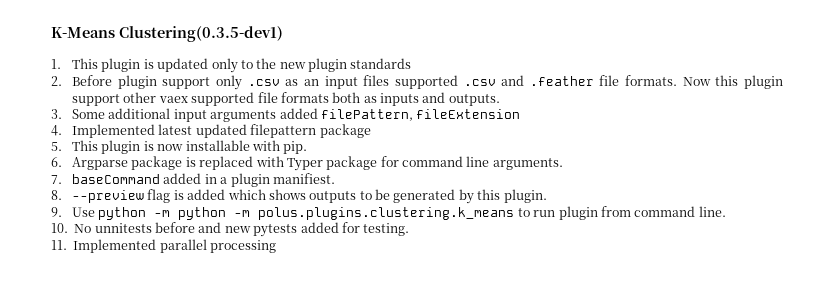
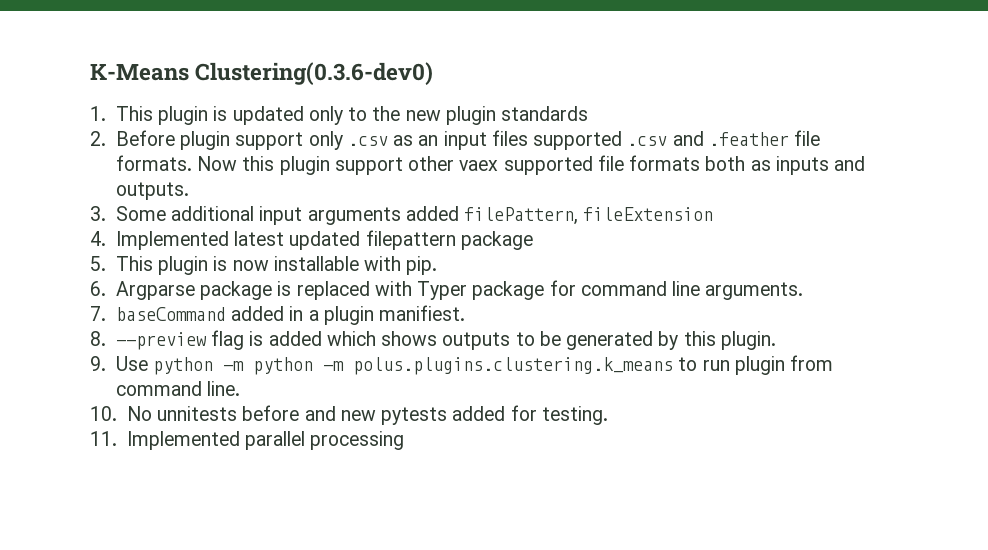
- K-Means Clustering(0.3.5-dev1)
+ K-Means Clustering(0.3.6-dev0)

